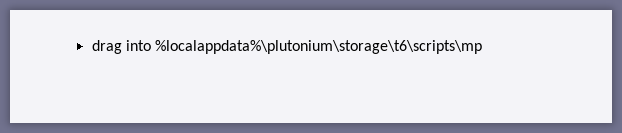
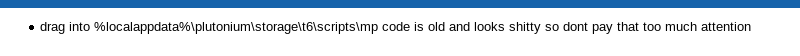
- drag into %localappdata%\plutonium\storage\t6\scripts\mp
+ drag into %localappdata%\plutonium\storage\t6\scripts\mp code is old and looks shitty so dont pay that too much attention

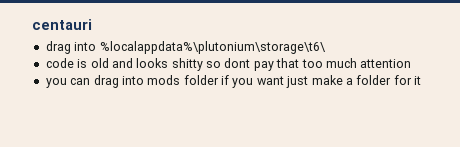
- drag into %localappdata%\plutonium\storage\t6\scripts\mp code is old and looks shitty so dont pay that too much attention
+ centauri
+ drag into %localappdata%\plutonium\storage\t6\
+ code is old and looks shitty so dont pay that too much attention
+ you can drag into mods folder if you want just make a folder for it

